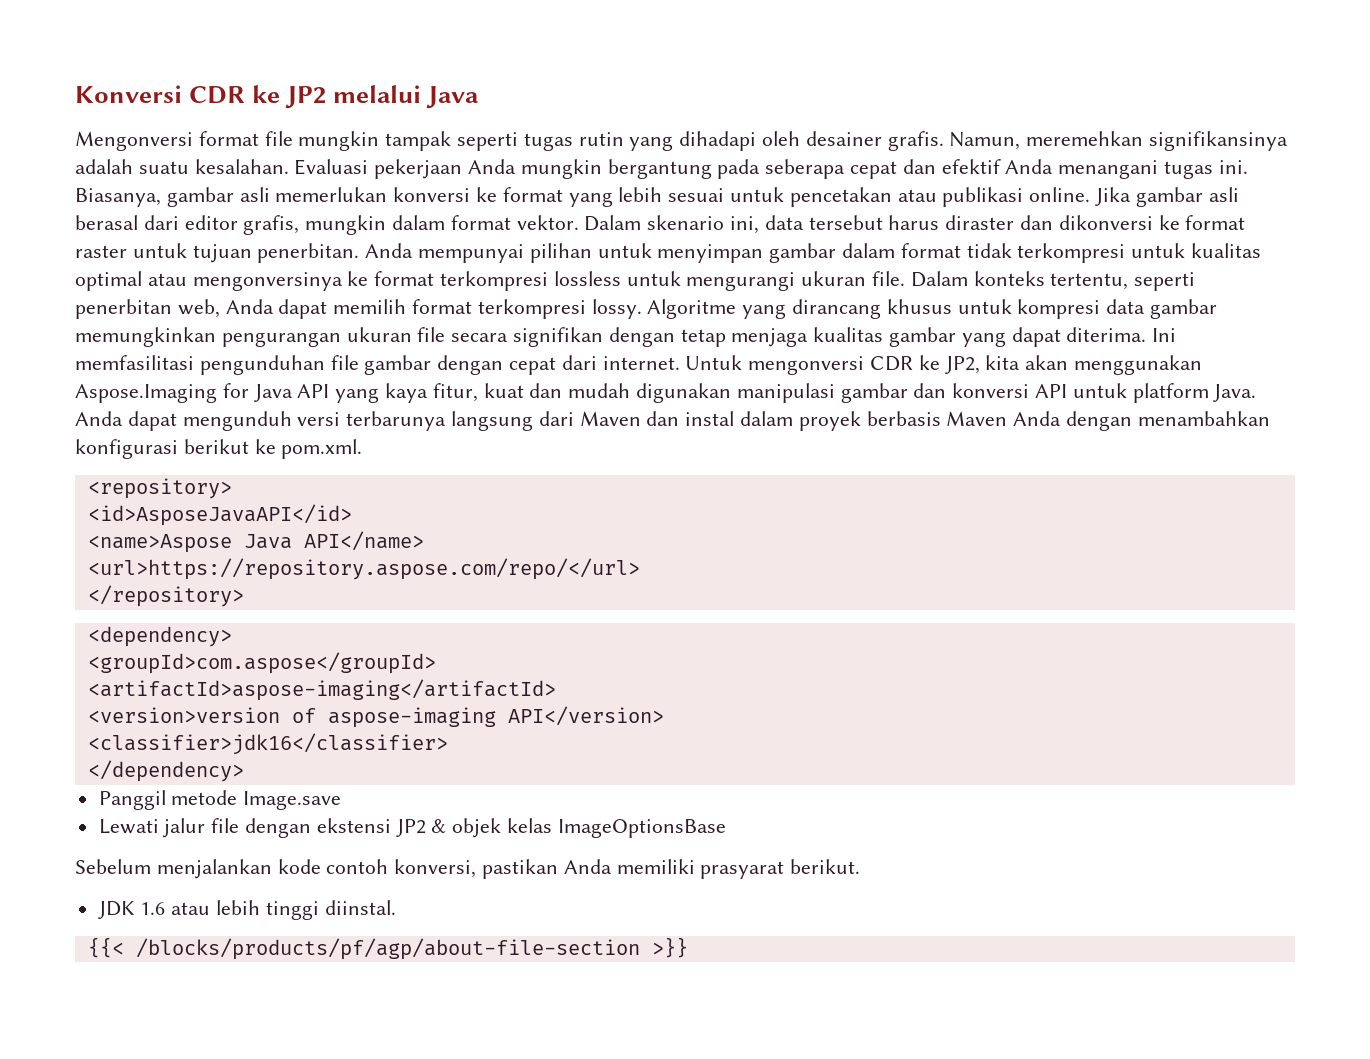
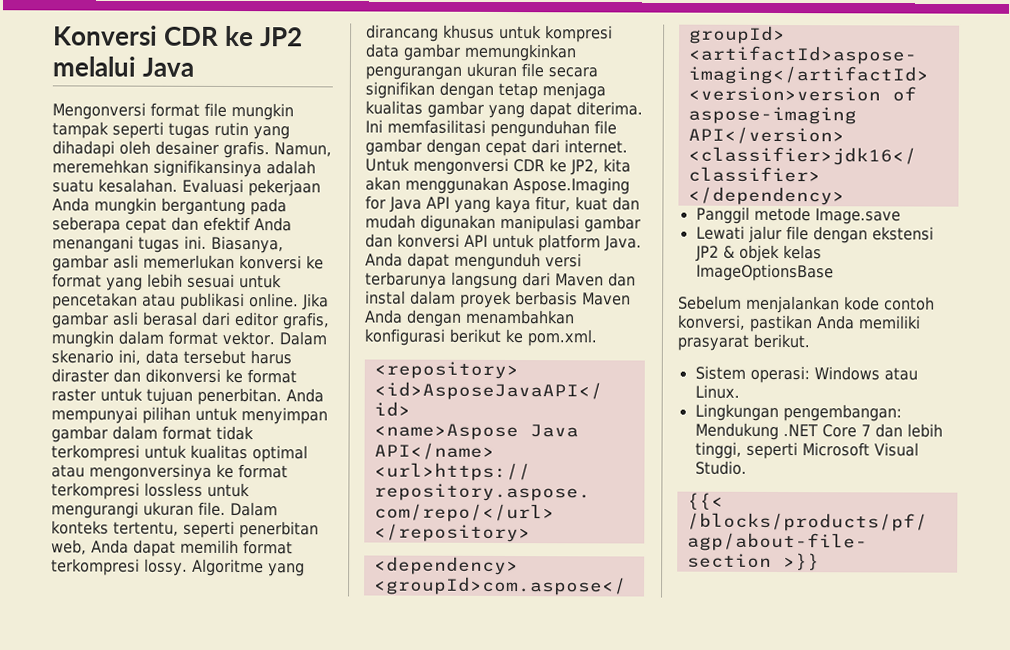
- JDK 1.6 atau lebih tinggi diinstal.
+ Sistem operasi: Windows atau Linux.
+ Lingkungan pengembangan: Mendukung .NET Core 7 dan lebih tinggi, seperti Microsoft Visual Studio.

